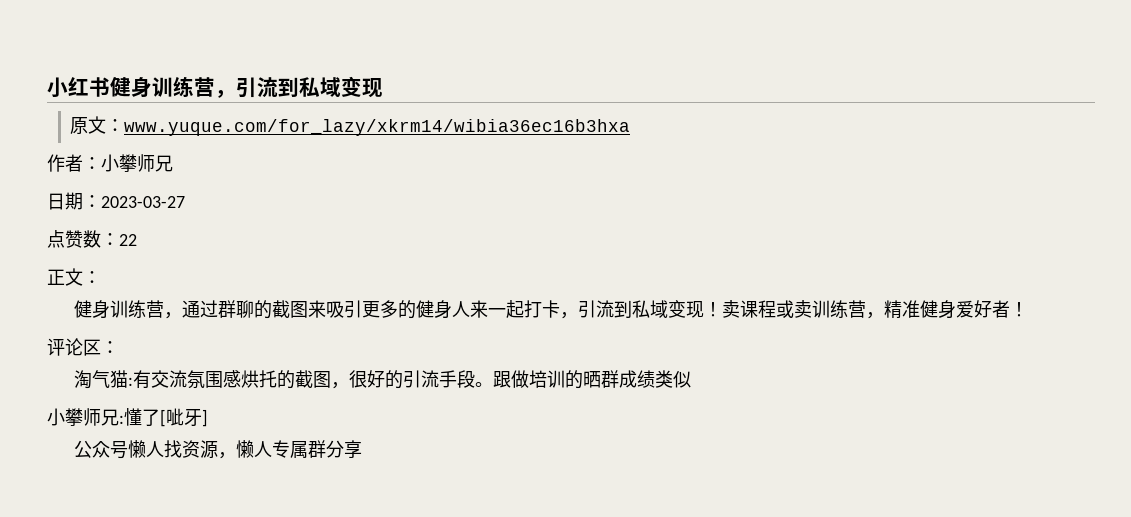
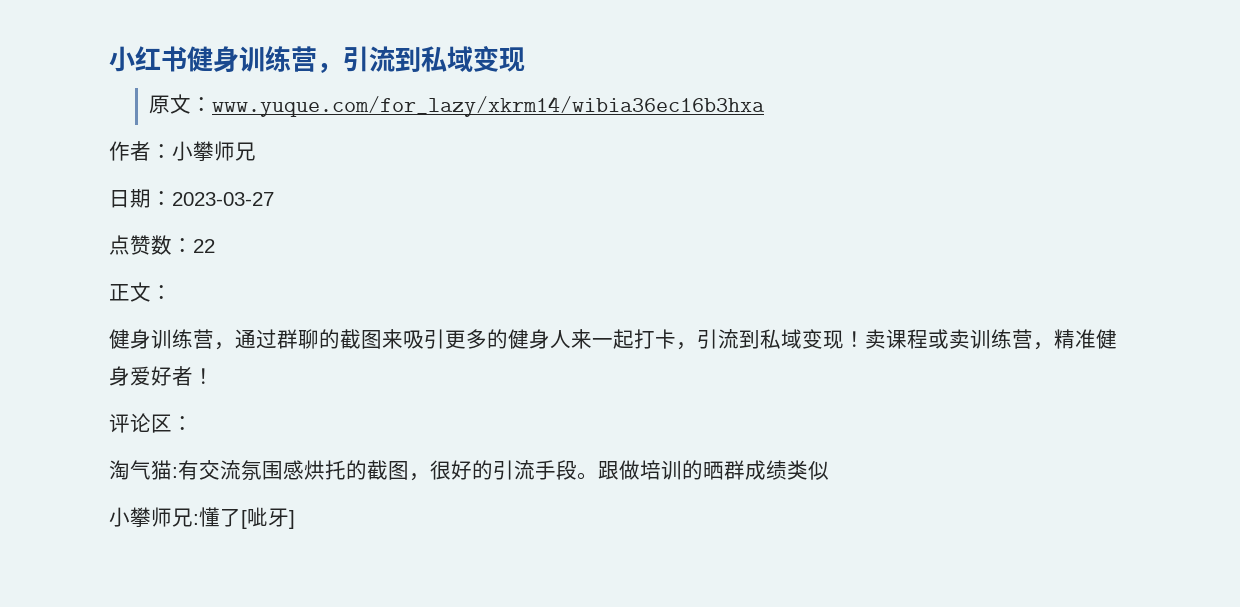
- 公众号懒人找资源，懒人专属群分享

